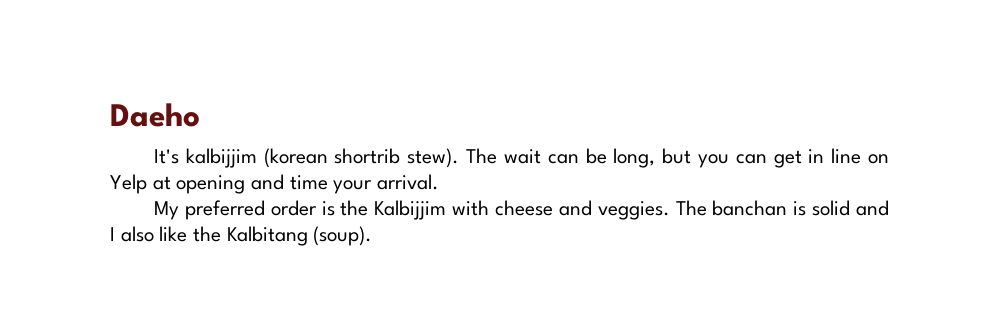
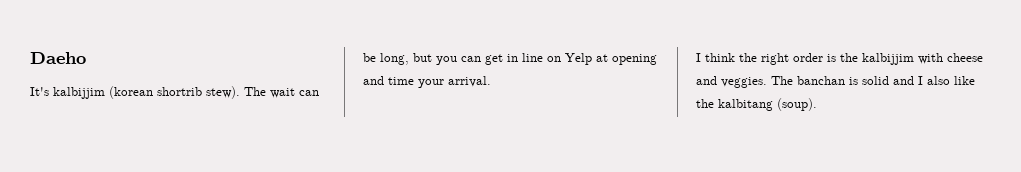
- My preferred order is the Kalbijjim with cheese and veggies.
+ I think the right order is the kalbijjim with cheese and veggies.
- The banchan is solid and I also like the Kalbitang (soup).
+ The banchan is solid and I also like the kalbitang (soup).

